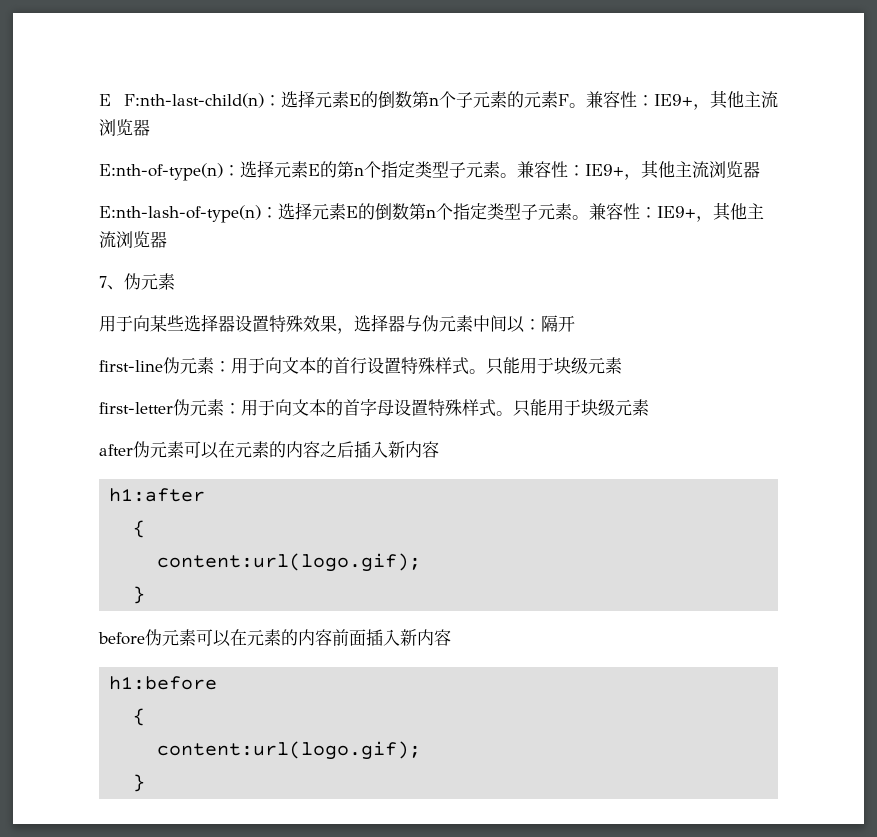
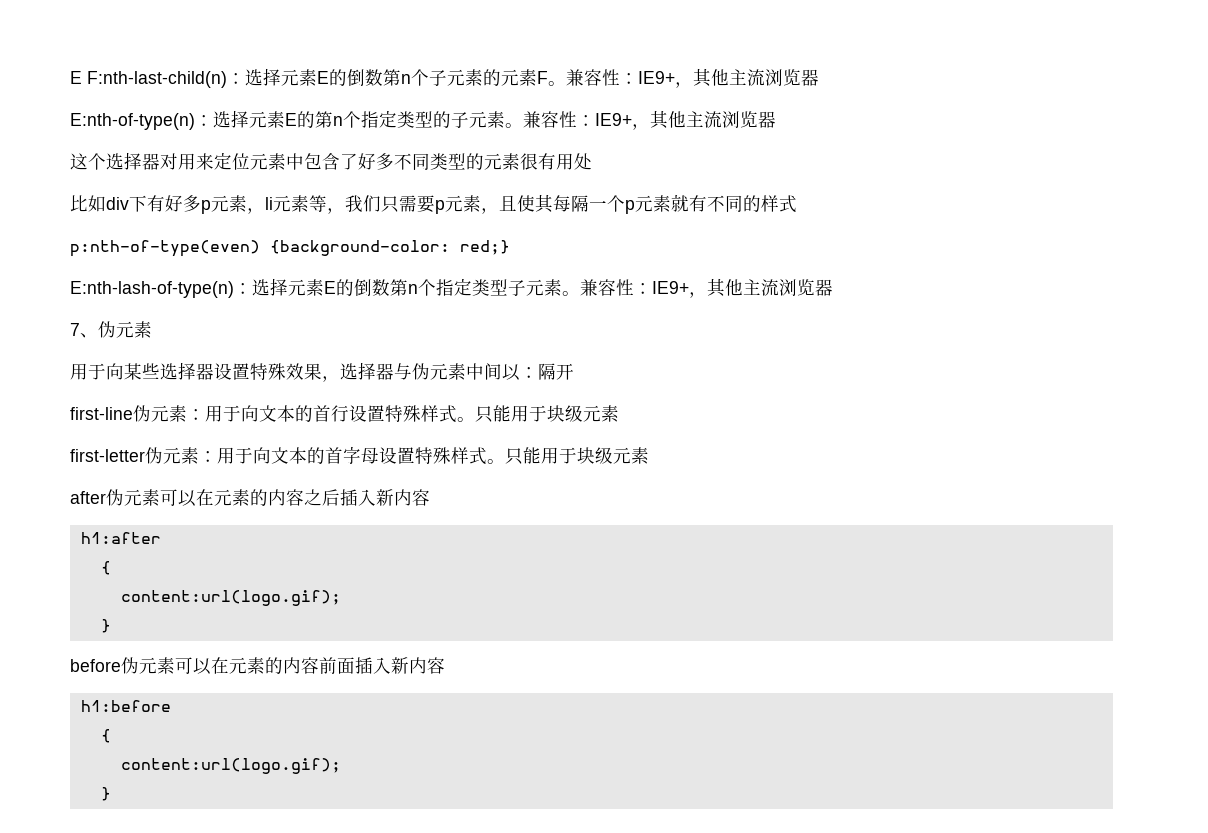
- E:nth-of-type(n)：选择元素E的第n个指定类型子元素。兼容性：IE9+，其他主流浏览器
+ E:nth-of-type(n)：选择元素E的第n个指定类型的子元素。兼容性：IE9+，其他主流浏览器
+ 这个选择器对用来定位元素中包含了好多不同类型的元素很有用处
+ 比如div下有好多p元素，li元素等，我们只需要p元素，且使其每隔一个p元素就有不同的样式
+ p:nth-of-type(even) {background-color: red;}

